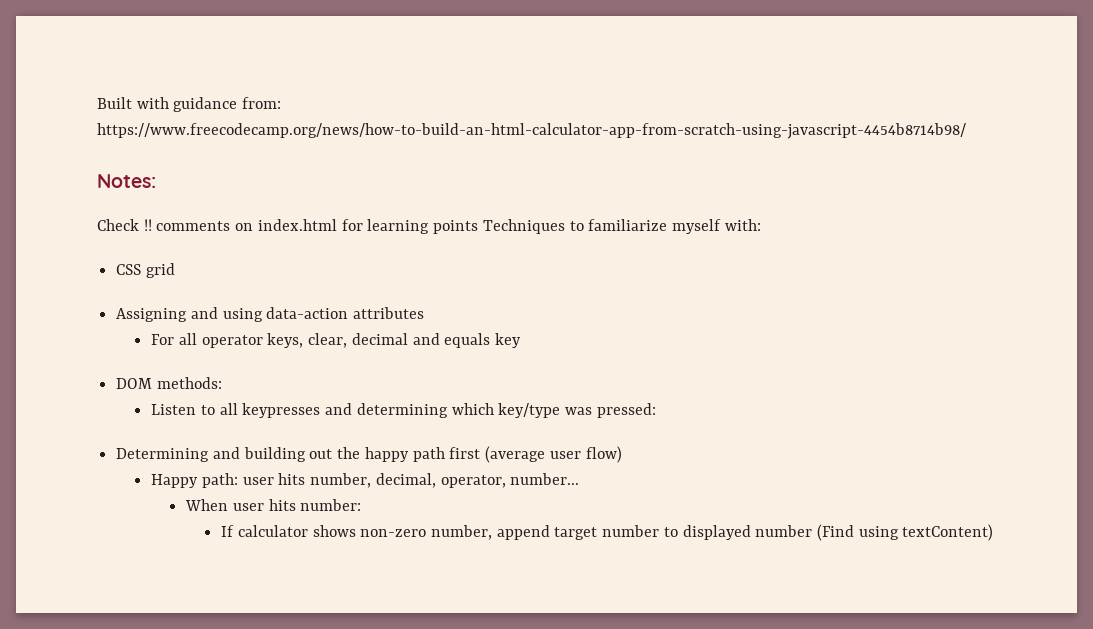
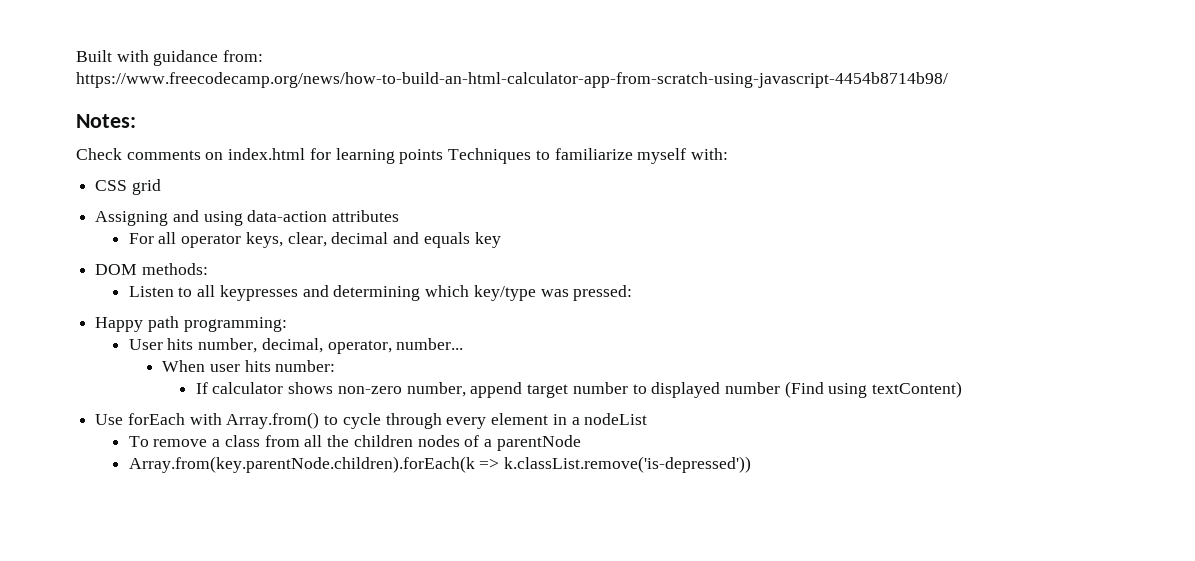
- Check !! comments on index.html for learning points Techniques to familiarize myself with:
+ Check comments on index.html for learning points Techniques to familiarize myself with:
- Determining and building out the happy path first (average user flow)
- Happy path: user hits number, decimal, operator, number...
+ Happy path programming:
+ User hits number, decimal, operator, number...
+ Use forEach with Array.from() to cycle through every element in a nodeList
+ To remove a class from all the children nodes of a parentNode
+ Array.from(key.parentNode.children).forEach(k => k.classList.remove('is-depressed'))

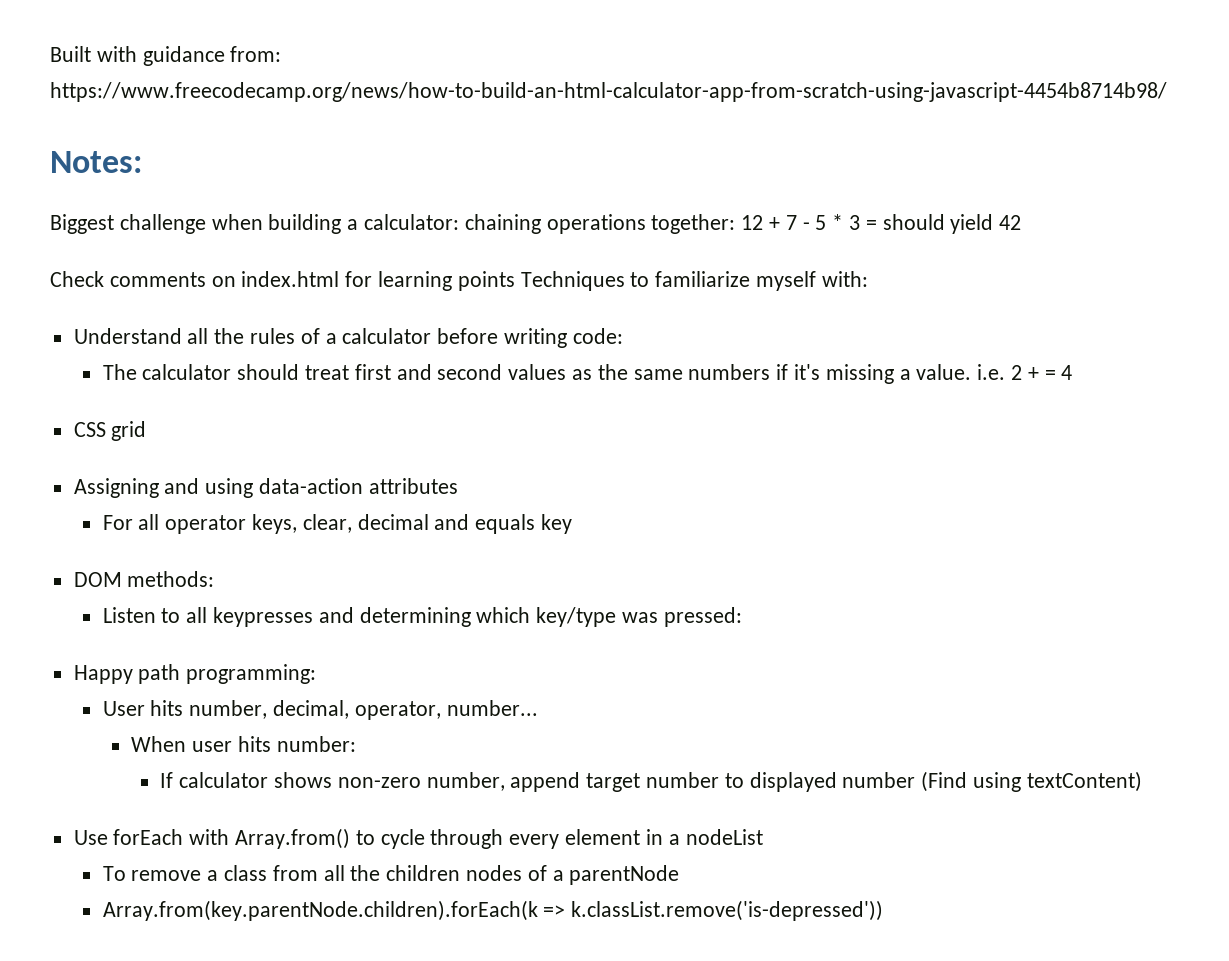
+ Biggest challenge when building a calculator: chaining operations together: 12 + 7 - 5 * 3 = should yield 42
+ Understand all the rules of a calculator before writing code:
+ The calculator should treat first and second values as the same numbers if it's missing a value. i.e. 2 + = 4

